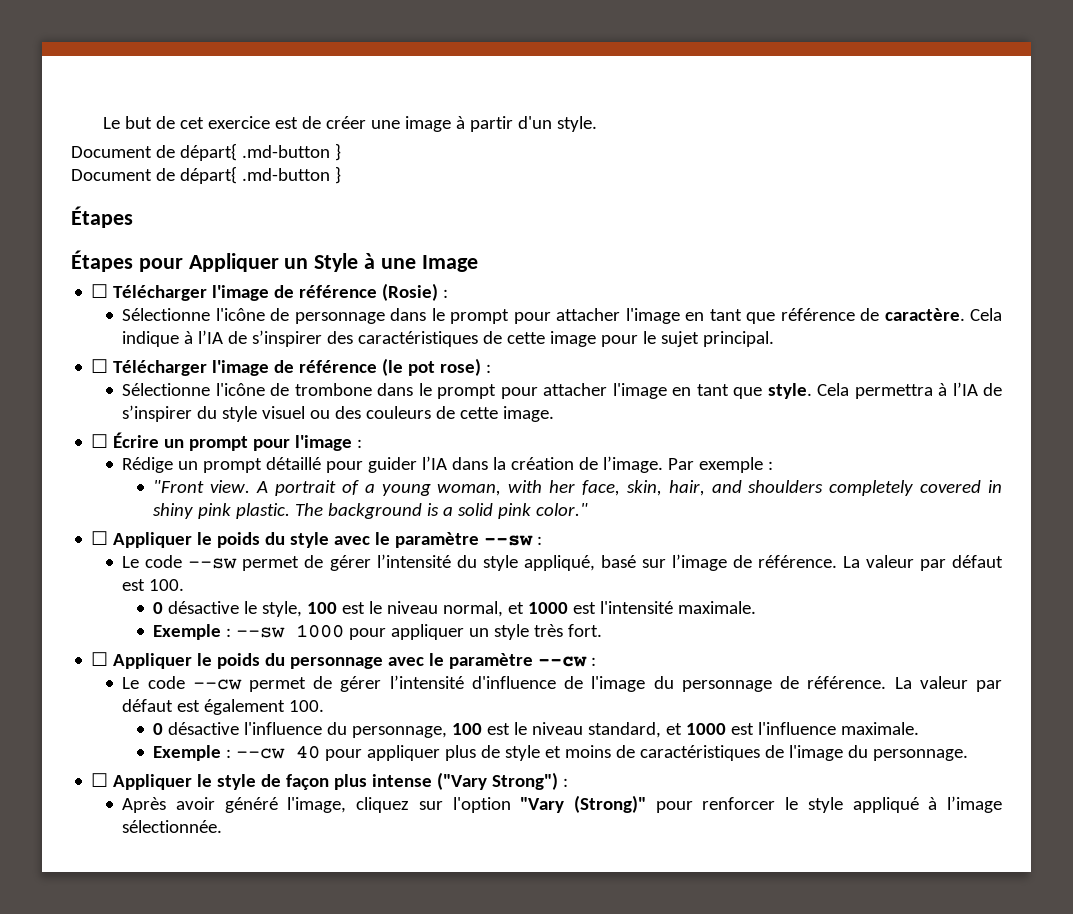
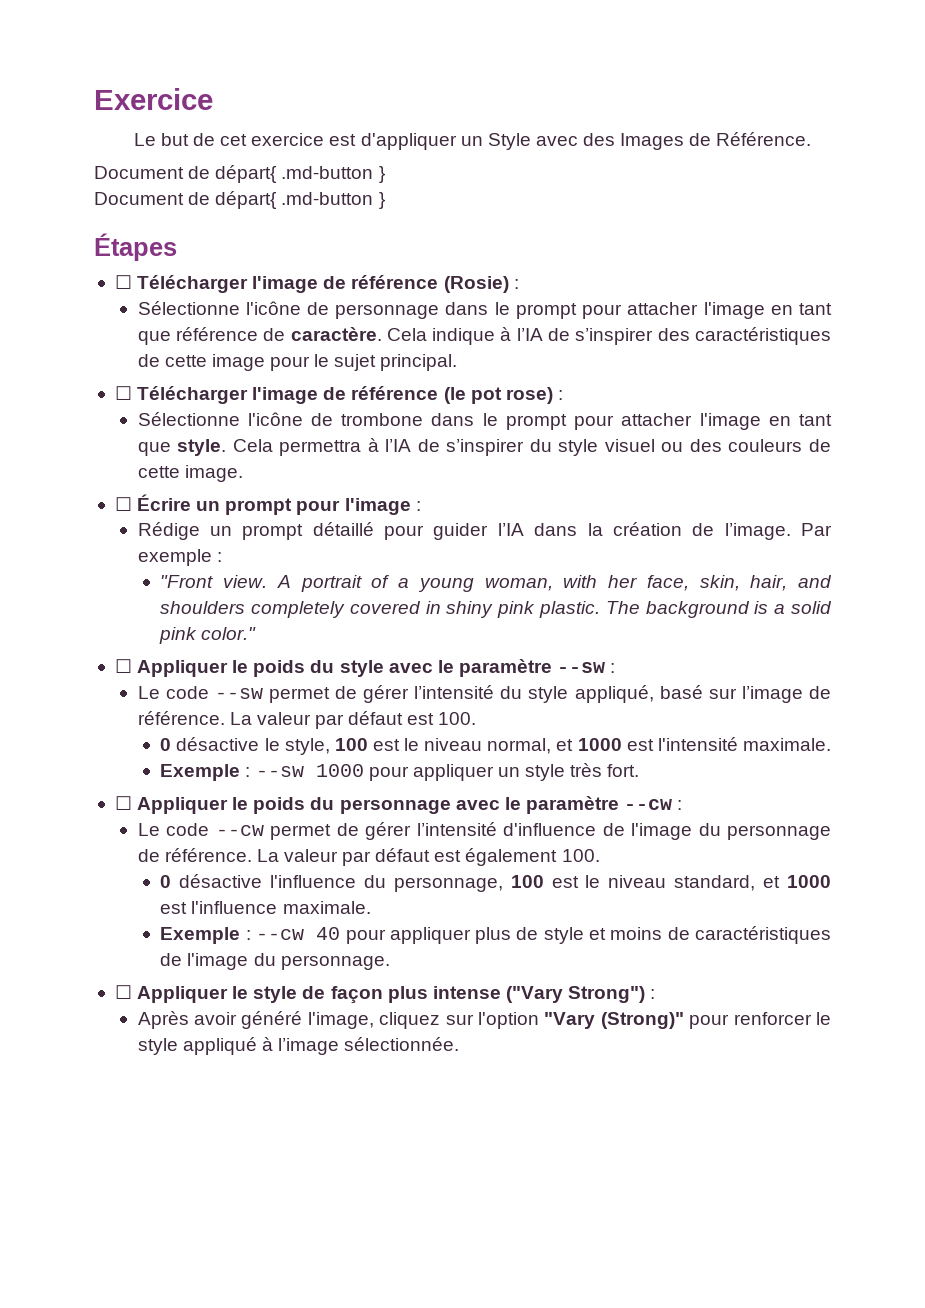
+ Exercice
- Le but de cet exercice est de créer une image à partir d'un style.
+ Le but de cet exercice est d'appliquer un Style avec des Images de Référence.
- Étapes pour Appliquer un Style à une Image

